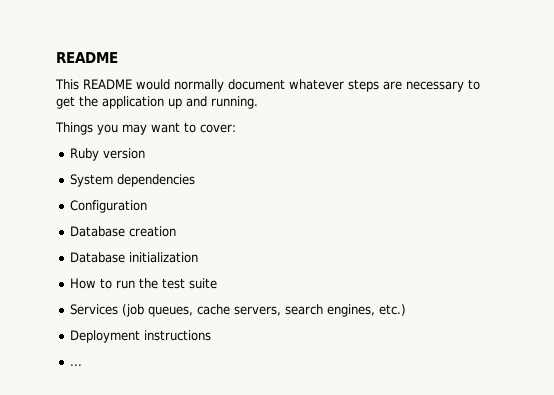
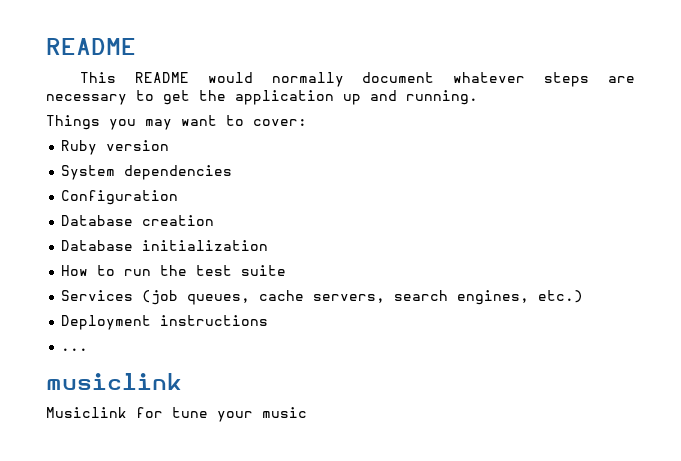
+ musiclink
+ Musiclink for tune your music

